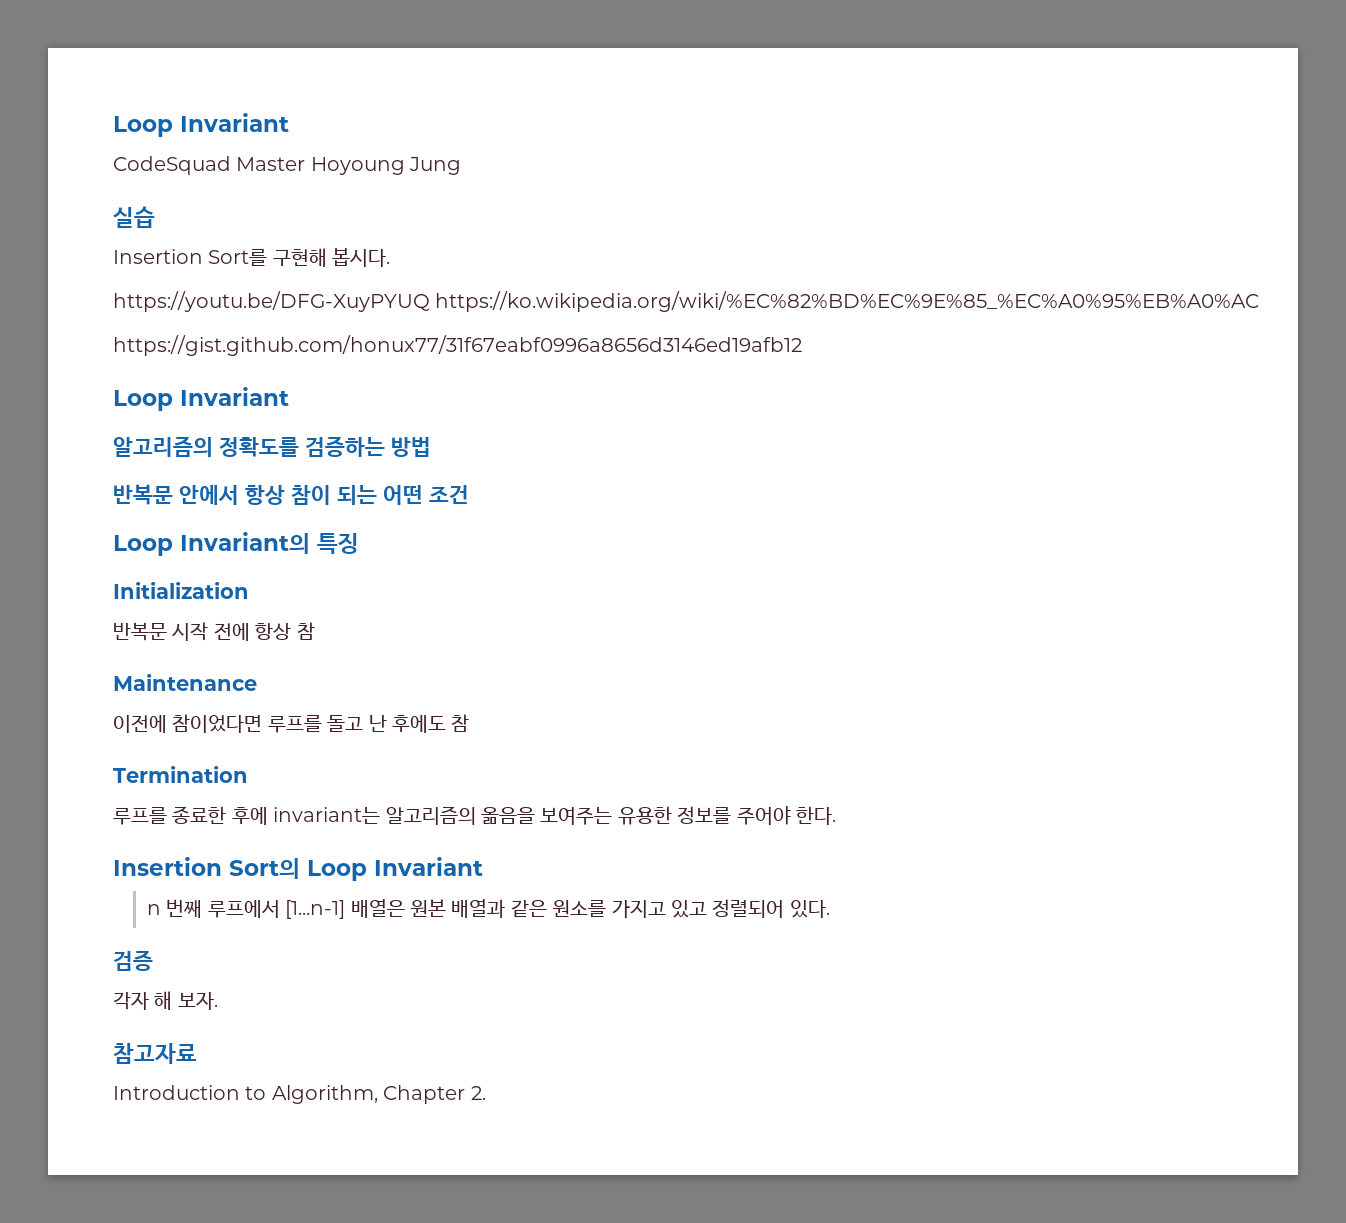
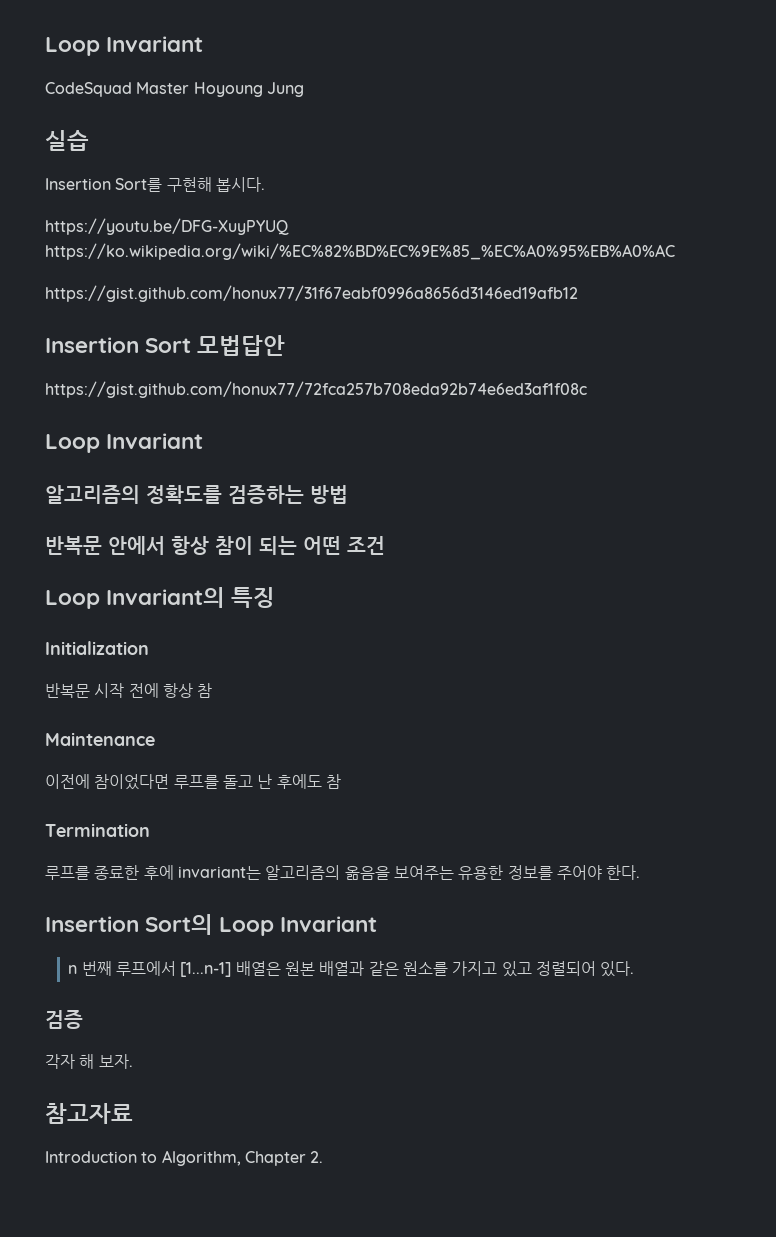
+ Insertion Sort 모법답안
+ https://gist.github.com/honux77/72fca257b708eda92b74e6ed3af1f08c

